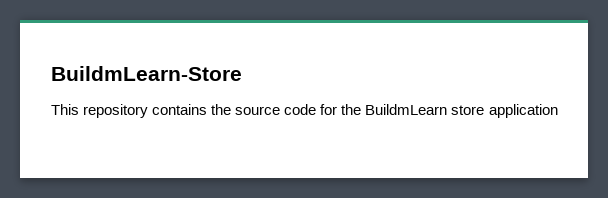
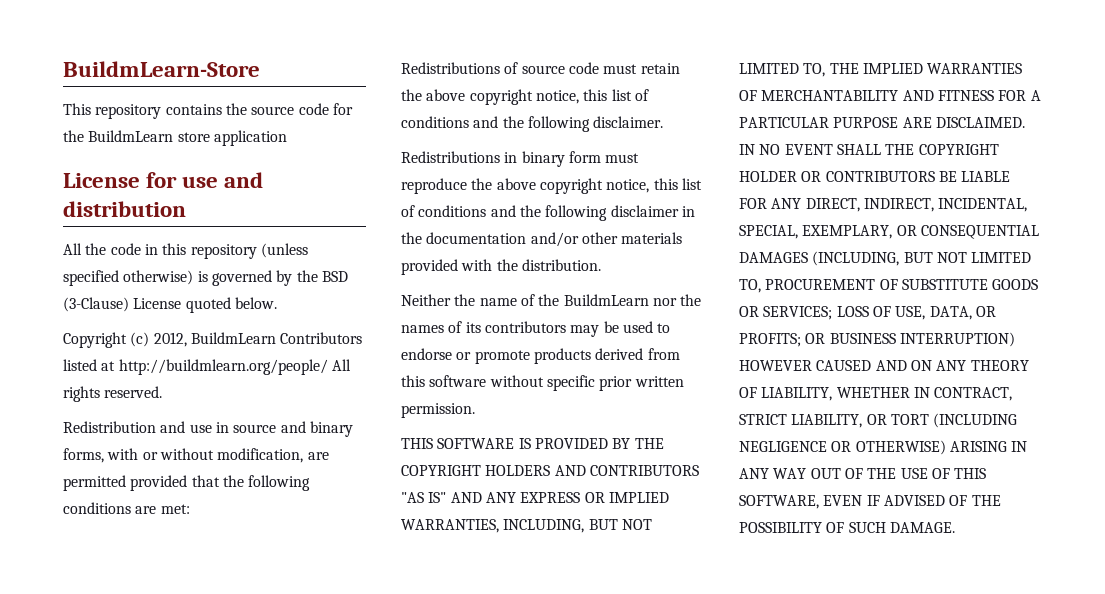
+ License for use and distribution
+ All the code in this repository (unless specified otherwise) is governed by the BSD (3-Clause) License quoted below.
+ Copyright (c) 2012, BuildmLearn Contributors listed at http://buildmlearn.org/people/ All rights reserved.
+ Redistribution and use in source and binary forms, with or without modification, are permitted provided that the following conditions are met:
+ Redistributions of source code must retain the above copyright notice, this list of conditions and the following disclaimer.
+ Redistributions in binary form must reproduce the above copyright notice, this list of conditions and the following disclaimer in the documentation and/or other materials provided with the distribution.
+ Neither the name of the BuildmLearn nor the names of its contributors may be used to endorse or promote products derived from this software without specific prior written permission.
+ THIS SOFTWARE IS PROVIDED BY THE COPYRIGHT HOLDERS AND CONTRIBUTORS "AS IS" AND ANY EXPRESS OR IMPLIED WARRANTIES, INCLUDING, BUT NOT LIMITED TO, THE IMPLIED WARRANTIES OF MERCHANTABILITY AND FITNESS FOR A PARTICULAR PURPOSE ARE DISCLAIMED. IN NO EVENT SHALL THE COPYRIGHT HOLDER OR CONTRIBUTORS BE LIABLE FOR ANY DIRECT, INDIRECT, INCIDENTAL, SPECIAL, EXEMPLARY, OR CONSEQUENTIAL DAMAGES (INCLUDING, BUT NOT LIMITED TO, PROCUREMENT OF SUBSTITUTE GOODS OR SERVICES; LOSS OF USE, DATA, OR PROFITS; OR BUSINESS INTERRUPTION) HOWEVER CAUSED AND ON ANY THEORY OF LIABILITY, WHETHER IN CONTRACT, STRICT LIABILITY, OR TORT (INCLUDING NEGLIGENCE OR OTHERWISE) ARISING IN ANY WAY OUT OF THE USE OF THIS SOFTWARE, EVEN IF ADVISED OF THE POSSIBILITY OF SUCH DAMAGE.

